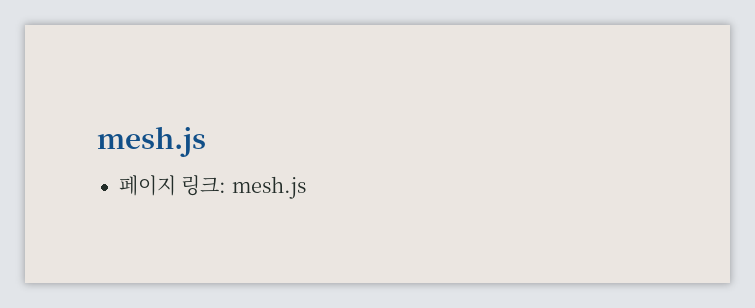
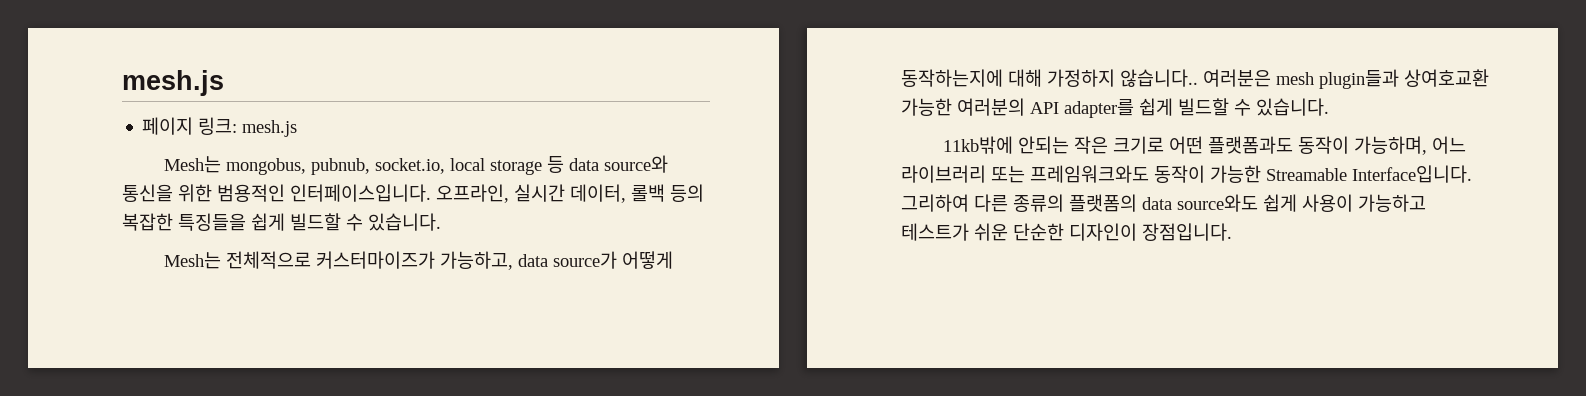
+ Mesh는 mongobus, pubnub, socket.io, local storage 등 data source와 통신을 위한 범용적인 인터페이스입니다. 오프라인, 실시간 데이터, 롤백 등의 복잡한 특징들을 쉽게 빌드할 수 있습니다.
+ Mesh는 전체적으로 커스터마이즈가 가능하고, data source가 어떻게 동작하는지에 대해 가정하지 않습니다.. 여러분은 mesh plugin들과 상여호교환 가능한 여러분의 API adapter를 쉽게 빌드할 수 있습니다.
+ 11kb밖에 안되는 작은 크기로 어떤 플랫폼과도 동작이 가능하며, 어느 라이브러리 또는 프레임워크와도 동작이 가능한 Streamable Interface입니다. 그리하여 다른 종류의 플랫폼의 data source와도 쉽게 사용이 가능하고 테스트가 쉬운 단순한 디자인이 장점입니다.

